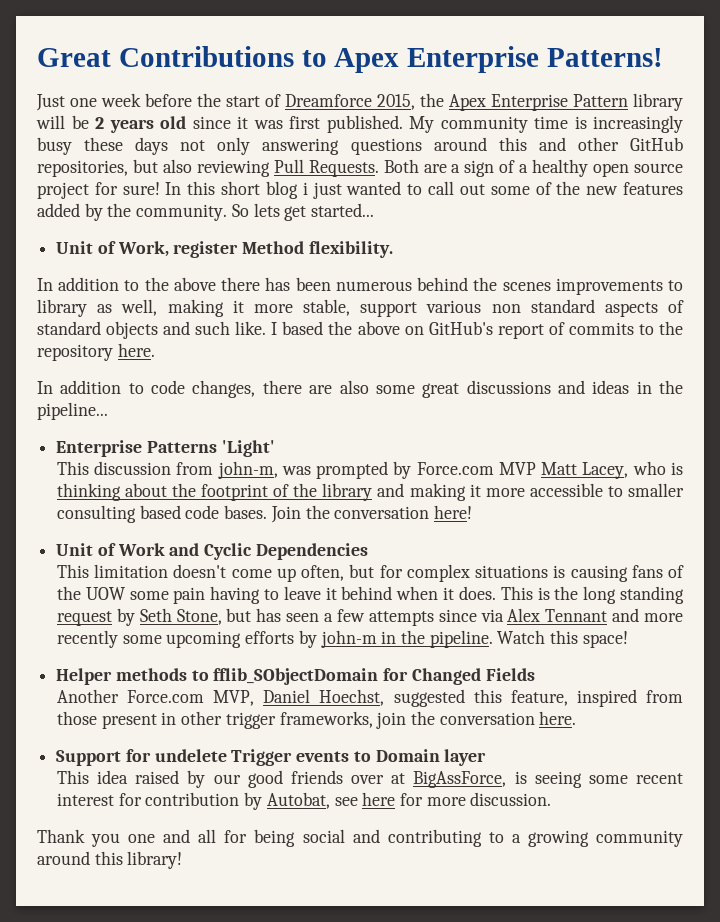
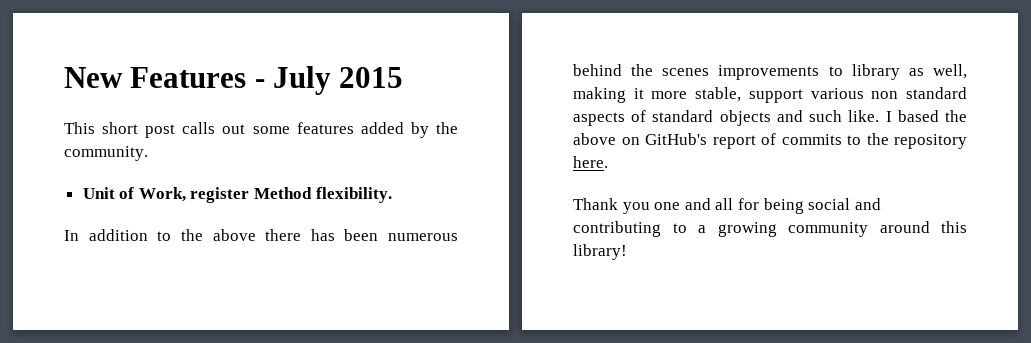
- Great Contributions to Apex Enterprise Patterns!
- Just one week before the start of Dreamforce 2015, the Apex Enterprise Pattern library will be 2 years old since it was first published. My community time is increasingly busy these days not only answering questions around this and other GitHub repositories, but also reviewing Pull Requests. Both are a sign of a healthy open source project for sure! In this short blog i just wanted to call out some of the new features added by the community. So lets get started...
+ New Features - July 2015
+ This short post calls out some features added by the community.
- In addition to code changes, there are also some great discussions and ideas in the pipeline...
- Enterprise Patterns 'Light'
- This discussion from john-m, was prompted by Force.com MVP Matt Lacey, who is thinking about the footprint of the library and making it more accessible to smaller consulting based code bases. Join the conversation here!
- Unit of Work and Cyclic Dependencies
- This limitation doesn't come up often, but for complex situations is causing fans of the UOW some pain having to leave it behind when it does. This is the long standing request by Seth Stone, but has seen a few attempts since via Alex Tennant and more recently some upcoming efforts by john-m in the pipeline. Watch this space!
- Helper methods to fflib_SObjectDomain for Changed Fields
- Another Force.com MVP, Daniel Hoechst, suggested this feature, inspired from those present in other trigger frameworks, join the conversation here.
- Support for undelete Trigger events to Domain layer
- This idea raised by our good friends over at BigAssForce, is seeing some recent interest for contribution by Autobat, see here for more discussion.

